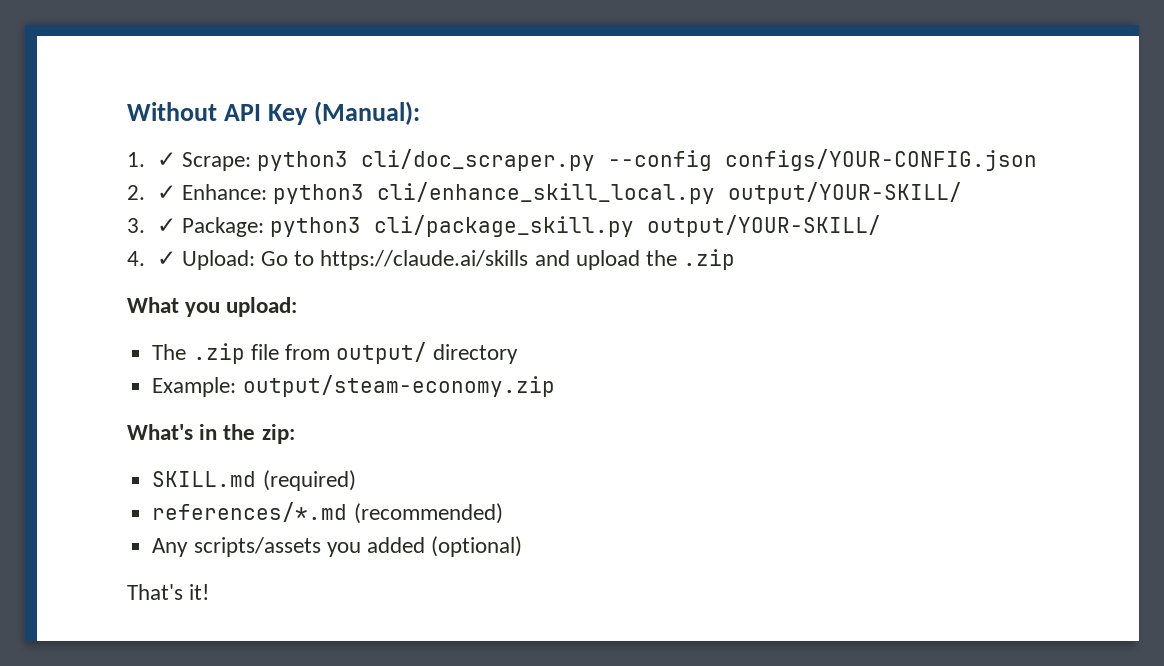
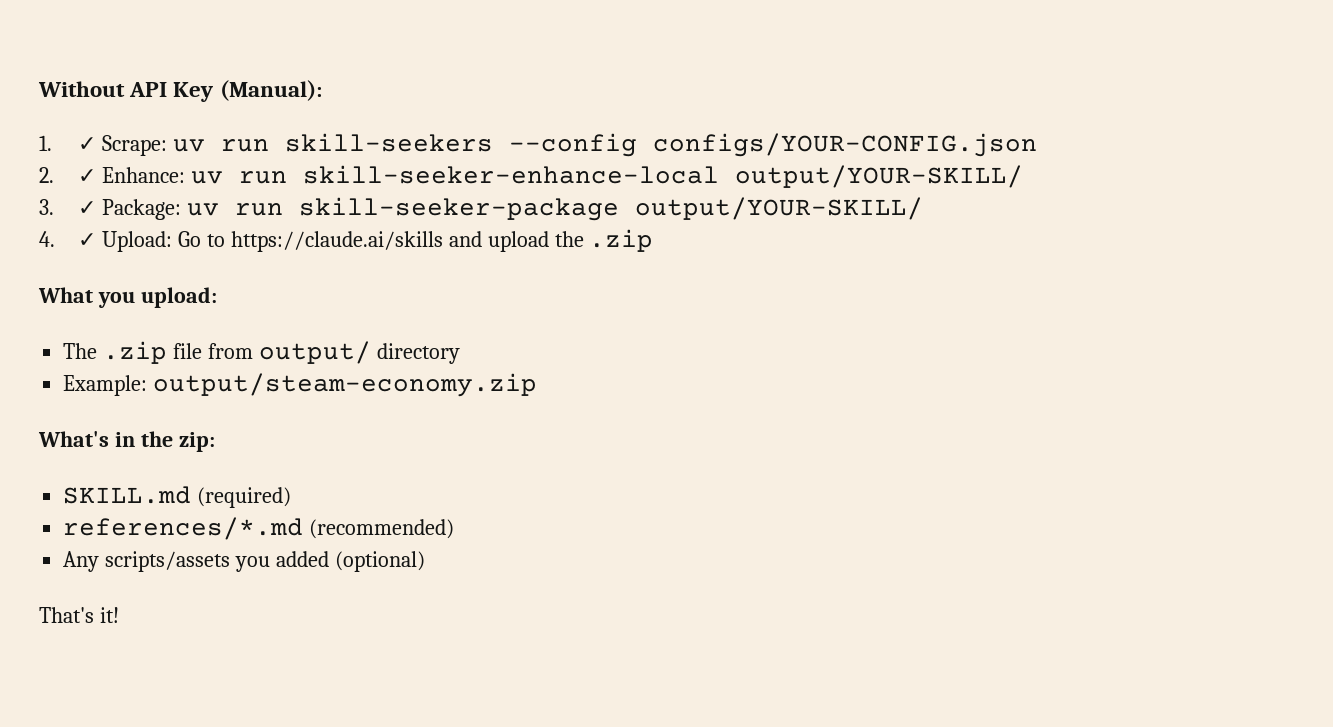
- 1. ✓ Scrape: python3 cli/doc_scraper.py --config configs/YOUR-CONFIG.json
+ 1. ✓ Scrape: uv run skill-seekers --config configs/YOUR-CONFIG.json
- 2. ✓ Enhance: python3 cli/enhance_skill_local.py output/YOUR-SKILL/
+ 2. ✓ Enhance: uv run skill-seeker-enhance-local output/YOUR-SKILL/
- 3. ✓ Package: python3 cli/package_skill.py output/YOUR-SKILL/
+ 3. ✓ Package: uv run skill-seeker-package output/YOUR-SKILL/

